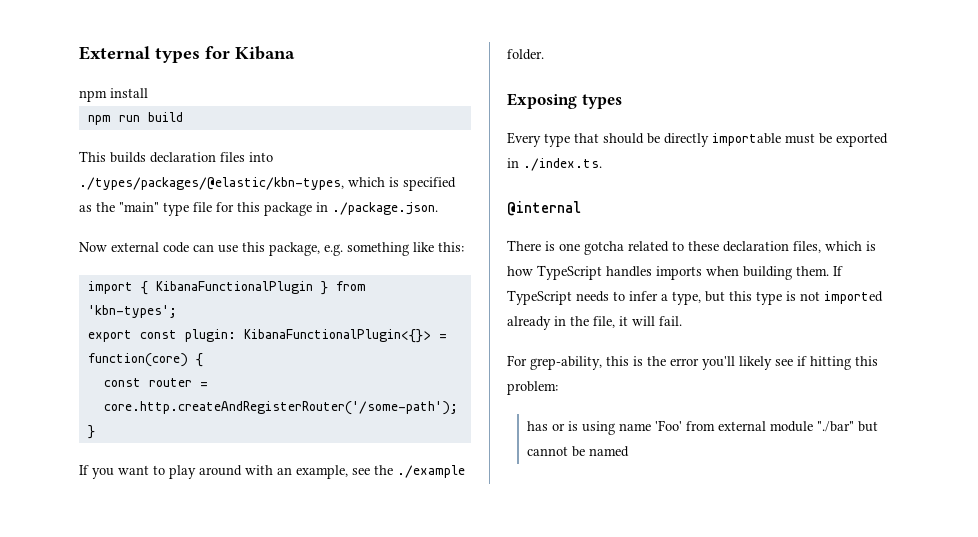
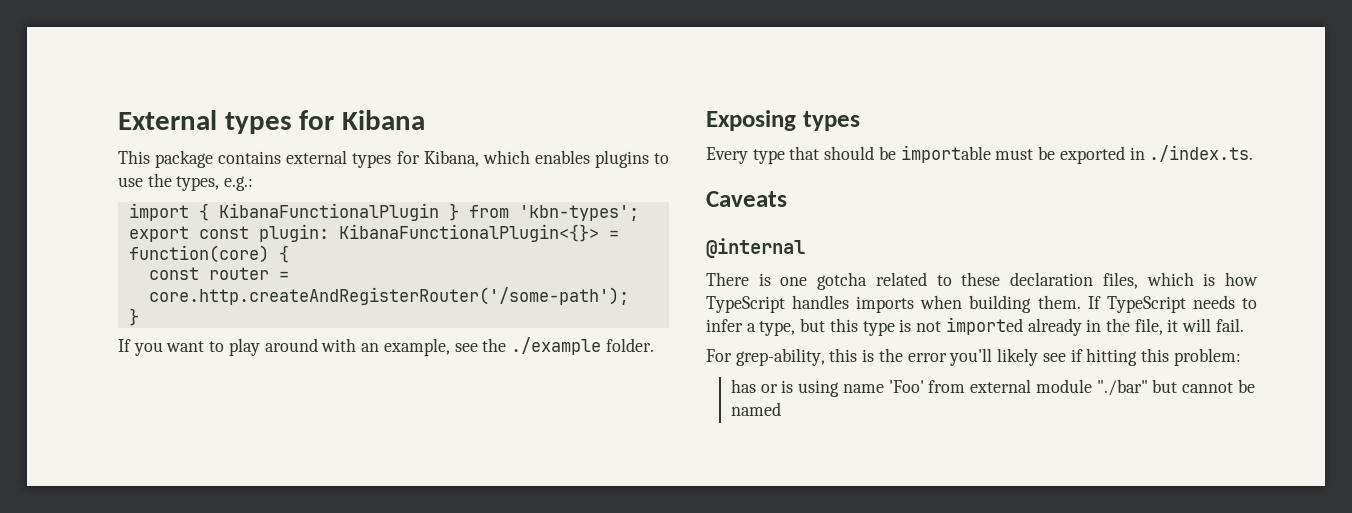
- npm install
- npm run build
- This builds declaration files into ./types/packages/@elastic/kbn-types, which is specified as the "main" type file for this package in ./package.json.
- Now external code can use this package, e.g. something like this:
+ This package contains external types for Kibana, which enables plugins to use the types, e.g.:
- Every type that should be directly importable must be exported in ./index.ts.
+ Every type that should be importable must be exported in ./index.ts.
+ Caveats

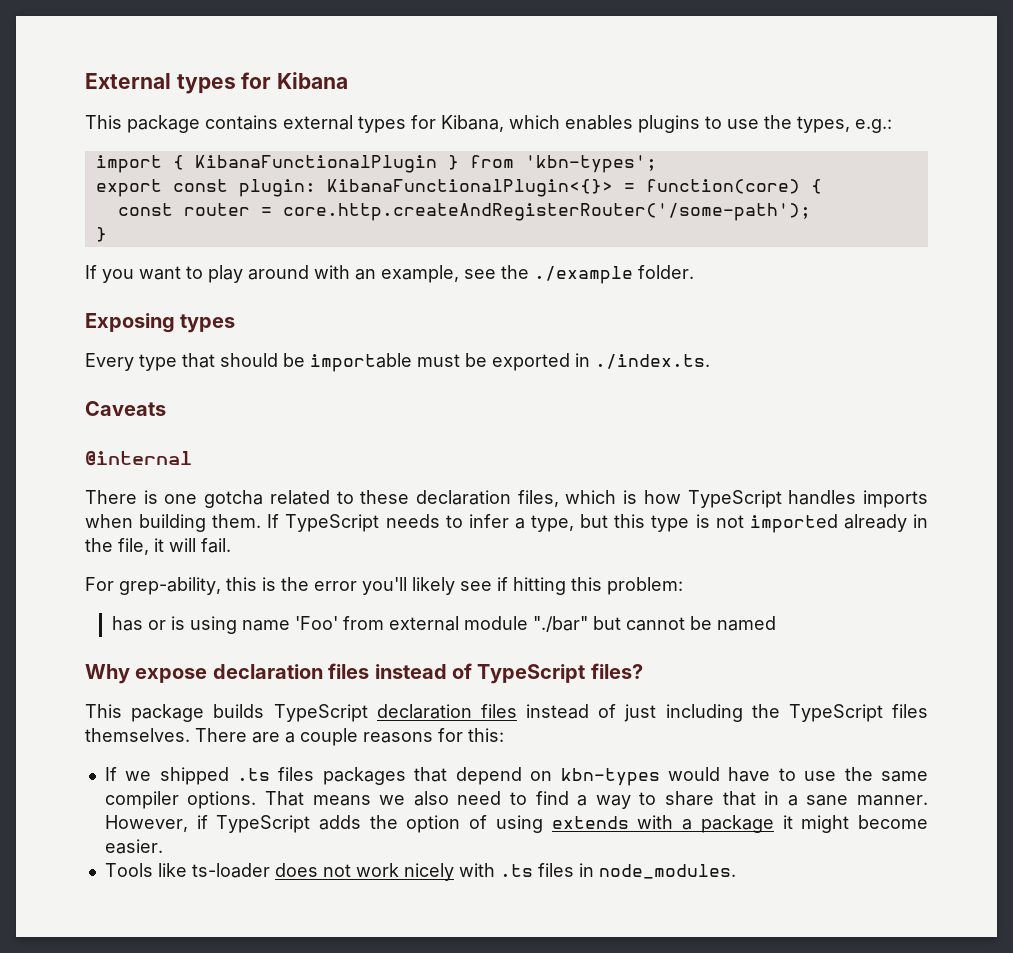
+ Why expose declaration files instead of TypeScript files?
+ This package builds TypeScript declaration files instead of just including the TypeScript files themselves. There are a couple reasons for this:
+ If we shipped .ts files packages that depend on kbn-types would have to use the same compiler options. That means we also need to find a way to share that in a sane manner. However, if TypeScript adds the option of using extends with a package it might become easier.
+ Tools like ts-loader does not work nicely with .ts files in node_modules.

